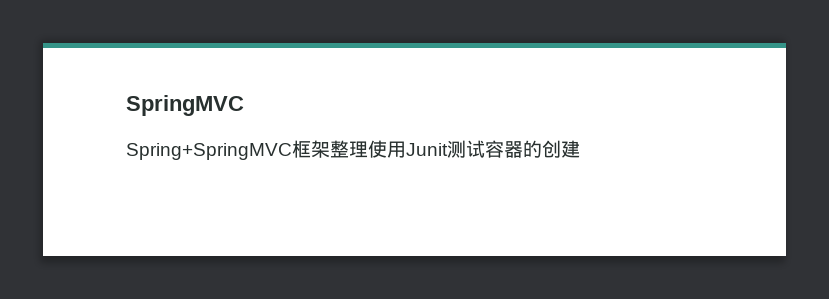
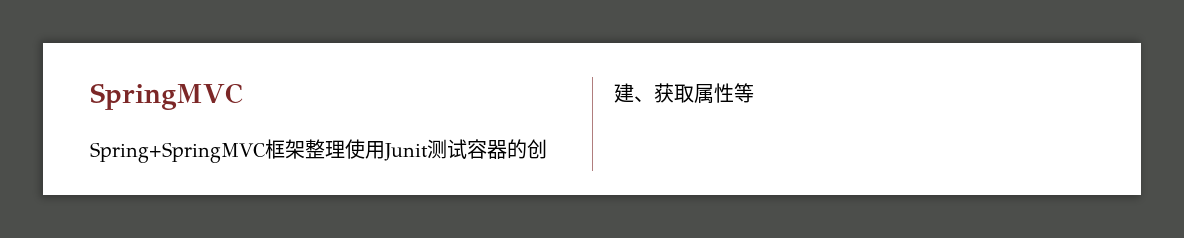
- Spring+SpringMVC框架整理使用Junit测试容器的创建
+ Spring+SpringMVC框架整理使用Junit测试容器的创建、获取属性等

